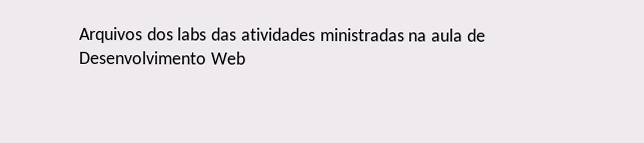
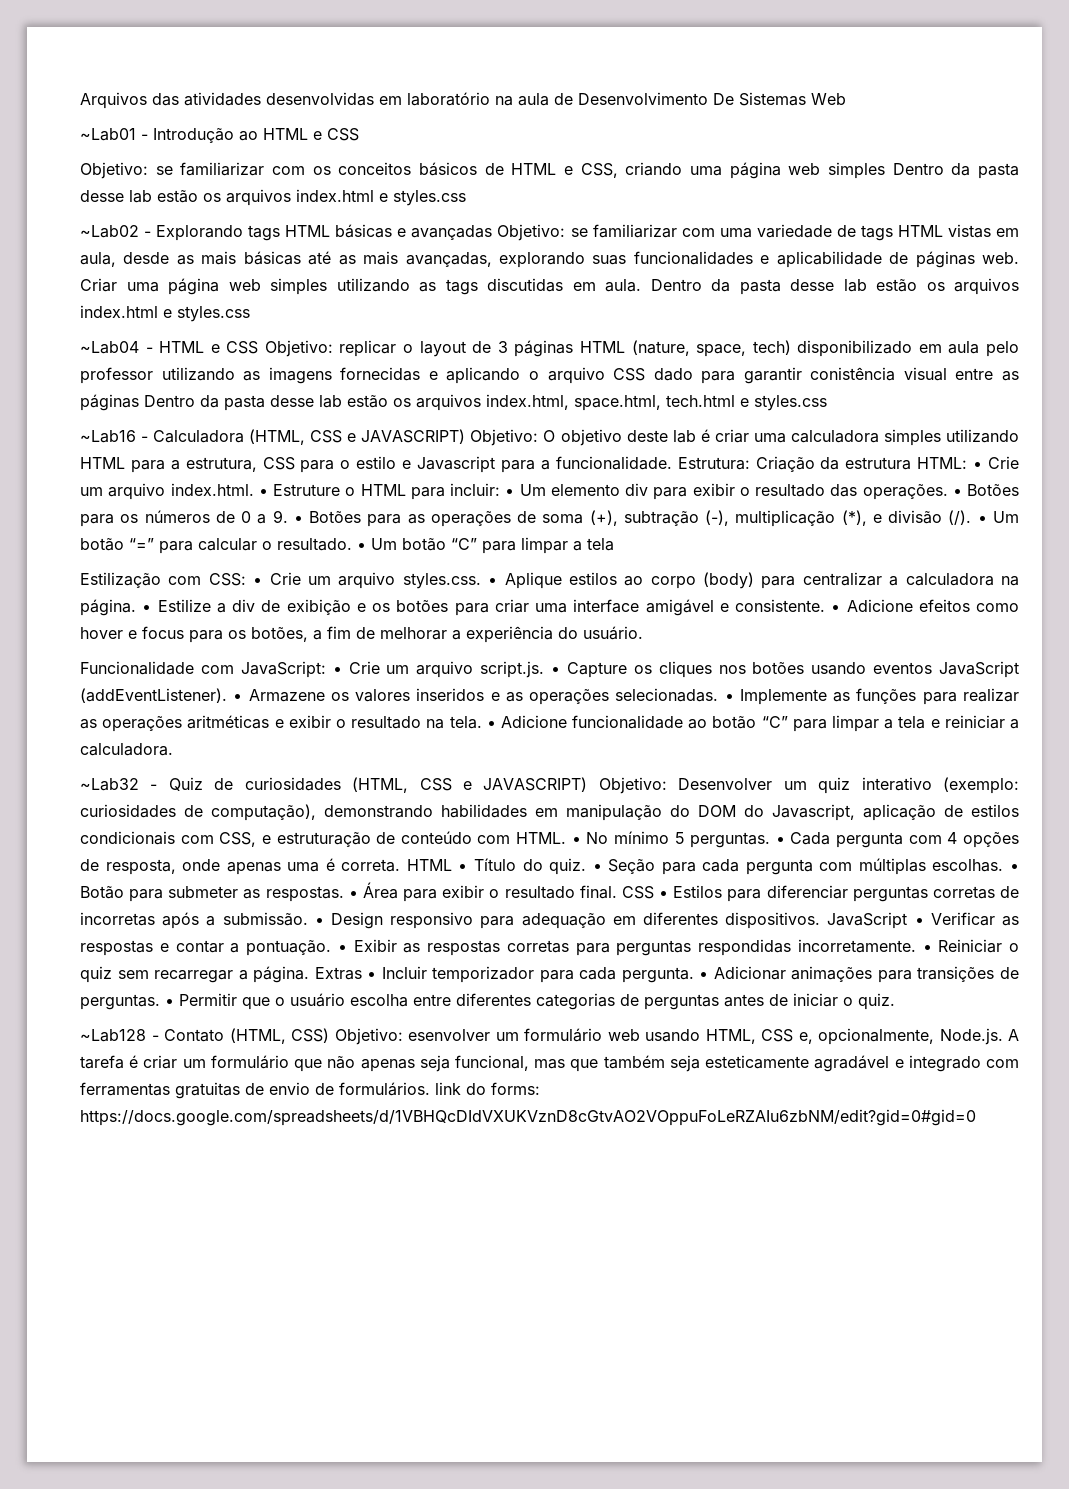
- Arquivos dos labs das atividades ministradas na aula de Desenvolvimento Web
+ Arquivos das atividades desenvolvidas em laboratório na aula de Desenvolvimento De Sistemas Web
+ ~Lab01 - Introdução ao HTML e CSS
+ Objetivo: se familiarizar com os conceitos básicos de HTML e CSS, criando uma página web simples Dentro da pasta desse lab estão os arquivos index.html e styles.css
+ ~Lab02 - Explorando tags HTML básicas e avançadas Objetivo: se familiarizar com uma variedade de tags HTML vistas em aula, desde as mais básicas até as mais avançadas, explorando suas funcionalidades e aplicabilidade de páginas web. Criar uma página web simples utilizando as tags discutidas em aula. Dentro da pasta desse lab estão os arquivos index.html e styles.css
+ ~Lab04 - HTML e CSS Objetivo: replicar o layout de 3 páginas HTML (nature, space, tech) disponibilizado em aula pelo professor utilizando as imagens fornecidas e aplicando o arquivo CSS dado para garantir conistência visual entre as páginas Dentro da pasta desse lab estão os arquivos index.html, space.html, tech.html e styles.css
+ ~Lab16 - Calculadora (HTML, CSS e JAVASCRIPT) Objetivo: O objetivo deste lab é criar uma calculadora simples utilizando HTML para a estrutura, CSS para o estilo e Javascript para a funcionalidade. Estrutura: Criação da estrutura HTML: • Crie um arquivo index.html. • Estruture o HTML para incluir: • Um elemento div para exibir o resultado das operações. • Botões para os números de 0 a 9. • Botões para as operações de soma (+), subtração (-), multiplicação (*), e divisão (/). • Um botão “=” para calcular o resultado. • Um botão “C” para limpar a tela
+ Estilização com CSS: • Crie um arquivo styles.css. • Aplique estilos ao corpo (body) para centralizar a calculadora na página. • Estilize a div de exibição e os botões para criar uma interface amigável e consistente. • Adicione efeitos como hover e focus para os botões, a fim de melhorar a experiência do usuário.
+ Funcionalidade com JavaScript: • Crie um arquivo script.js. • Capture os cliques nos botões usando eventos JavaScript (addEventListener). • Armazene os valores inseridos e as operações selecionadas. • Implemente as funções para realizar as operações aritméticas e exibir o resultado na tela. • Adicione funcionalidade ao botão “C” para limpar a tela e reiniciar a calculadora.
+ ~Lab32 - Quiz de curiosidades (HTML, CSS e JAVASCRIPT) Objetivo: Desenvolver um quiz interativo (exemplo: curiosidades de computação), demonstrando habilidades em manipulação do DOM do Javascript, aplicação de estilos condicionais com CSS, e estruturação de conteúdo com HTML. • No mínimo 5 perguntas. • Cada pergunta com 4 opções de resposta, onde apenas uma é correta. HTML • Título do quiz. • Seção para cada pergunta com múltiplas escolhas. • Botão para submeter as respostas. • Área para exibir o resultado final. CSS • Estilos para diferenciar perguntas corretas de incorretas após a submissão. • Design responsivo para adequação em diferentes dispositivos. JavaScript • Verificar as respostas e contar a pontuação. • Exibir as respostas corretas para perguntas respondidas incorretamente. • Reiniciar o quiz sem recarregar a página. Extras • Incluir temporizador para cada pergunta. • Adicionar animações para transições de perguntas. • Permitir que o usuário escolha entre diferentes categorias de perguntas antes de iniciar o quiz.
+ ~Lab128 - Contato (HTML, CSS) Objetivo: esenvolver um formulário web usando HTML, CSS e, opcionalmente, Node.js. A tarefa é criar um formulário que não apenas seja funcional, mas que também seja esteticamente agradável e integrado com ferramentas gratuitas de envio de formulários. link do forms: https://docs.google.com/spreadsheets/d/1VBHQcDIdVXUKVznD8cGtvAO2VOppuFoLeRZAIu6zbNM/edit?gid=0#gid=0

